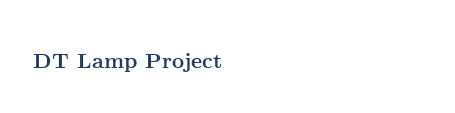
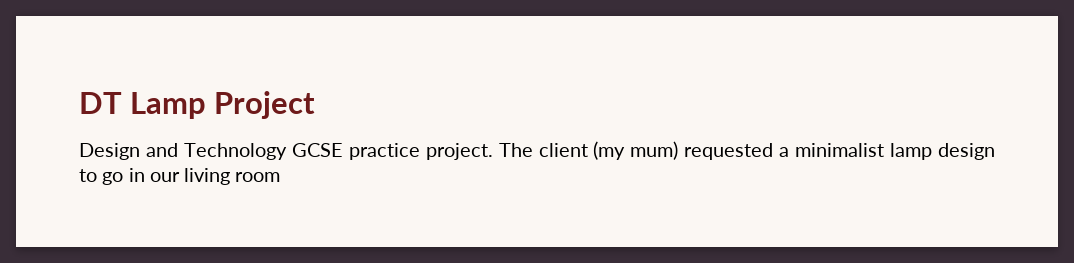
+ Design and Technology GCSE practice project. The client (my mum) requested a minimalist lamp design to go in our living room

